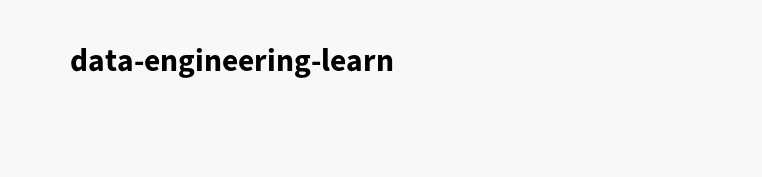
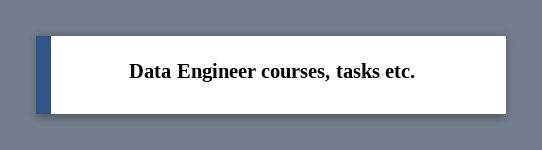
- data-engineering-learn
+ Data Engineer courses, tasks etc.

